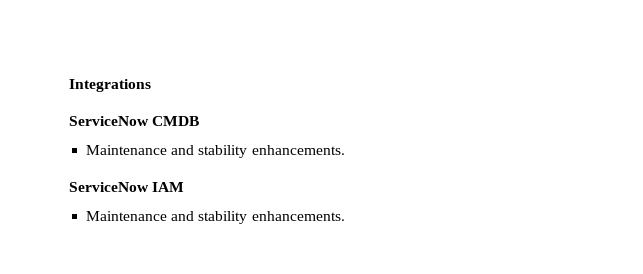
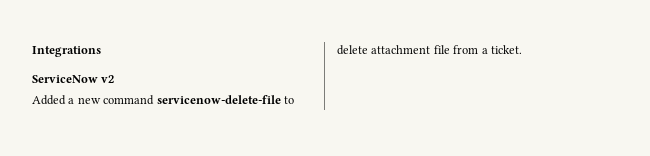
- ServiceNow CMDB
- Maintenance and stability enhancements.
- ServiceNow IAM
- Maintenance and stability enhancements.
+ ServiceNow v2
+ Added a new command servicenow-delete-file to delete attachment file from a ticket.

